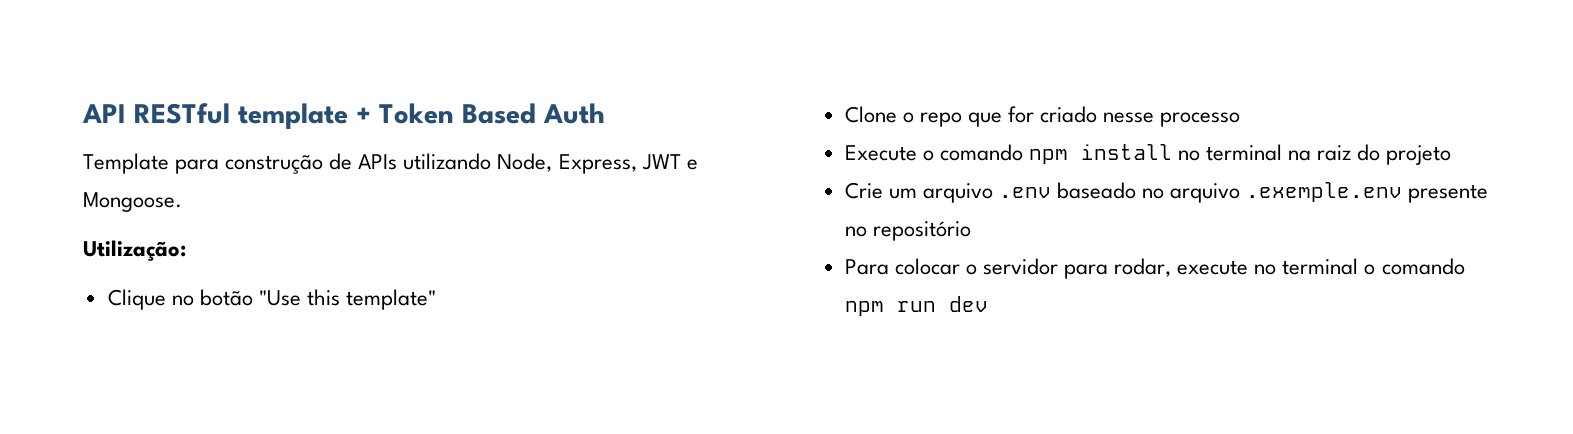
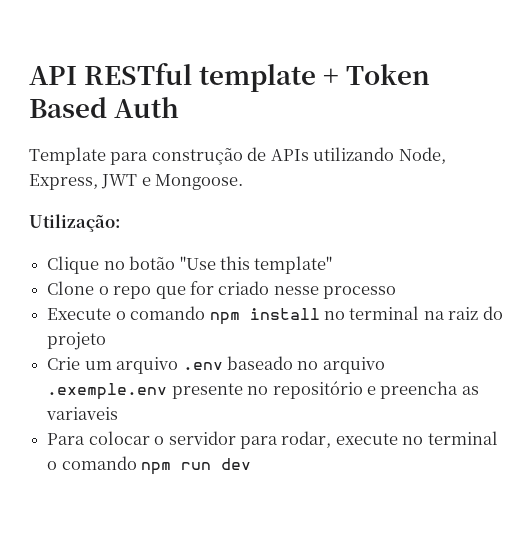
- Crie um arquivo .env baseado no arquivo .exemple.env presente no repositório
+ Crie um arquivo .env baseado no arquivo .exemple.env presente no repositório e preencha as variaveis

